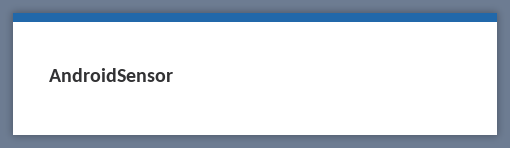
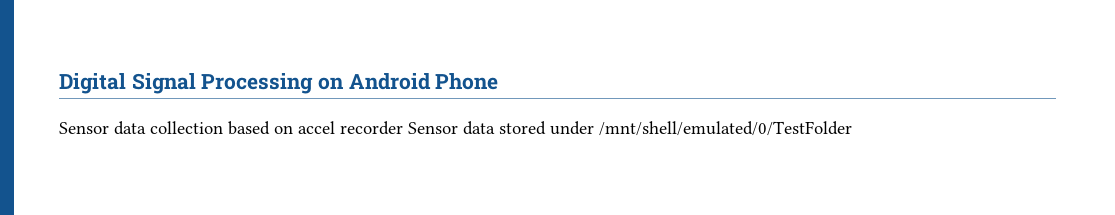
- AndroidSensor
+ Digital Signal Processing on Android Phone
+ Sensor data collection based on accel recorder Sensor data stored under /mnt/shell/emulated/0/TestFolder

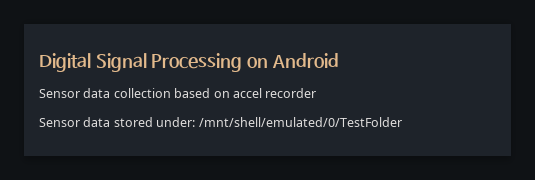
- Digital Signal Processing on Android Phone
+ Digital Signal Processing on Android
- Sensor data collection based on accel recorder Sensor data stored under /mnt/shell/emulated/0/TestFolder
+ Sensor data collection based on accel recorder
+ Sensor data stored under: /mnt/shell/emulated/0/TestFolder

